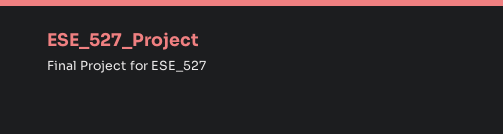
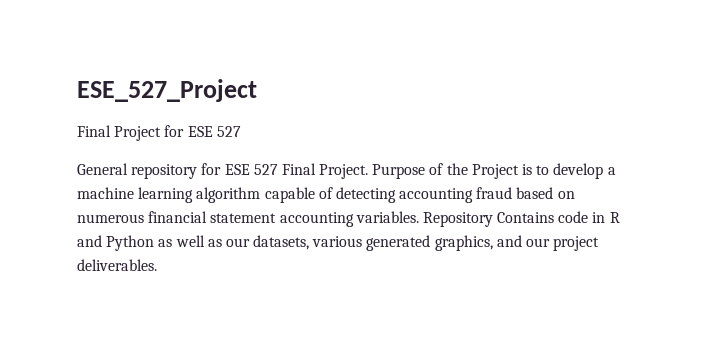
- Final Project for ESE_527
+ Final Project for ESE 527
+ General repository for ESE 527 Final Project. Purpose of the Project is to develop a machine learning algorithm capable of detecting accounting fraud based on numerous financial statement accounting variables. Repository Contains code in R and Python as well as our datasets, various generated graphics, and our project deliverables.

